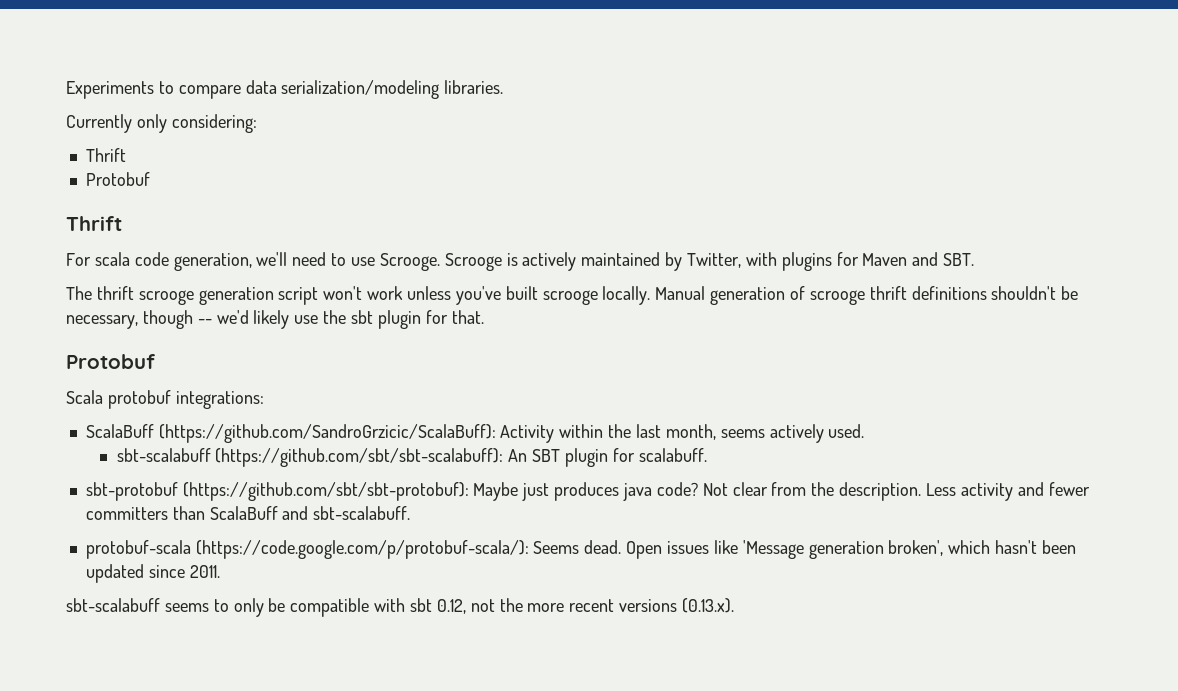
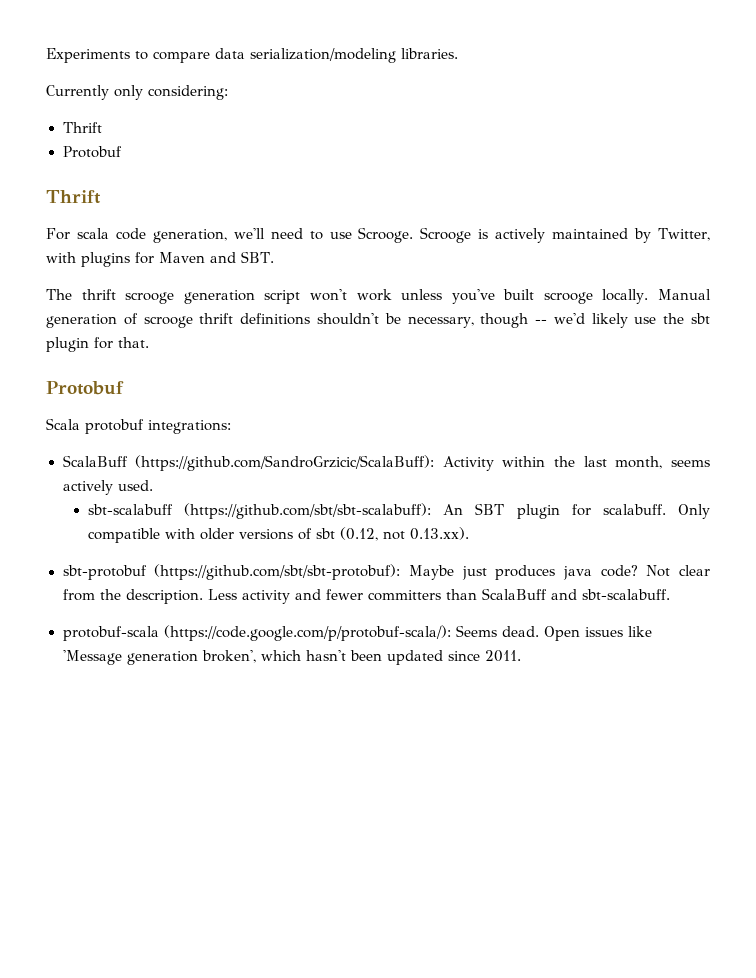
+ Only compatible with older versions of sbt (0.12, not 0.13.xx).
- sbt-scalabuff seems to only be compatible with sbt 0.12, not the more recent versions (0.13.x).

